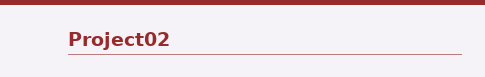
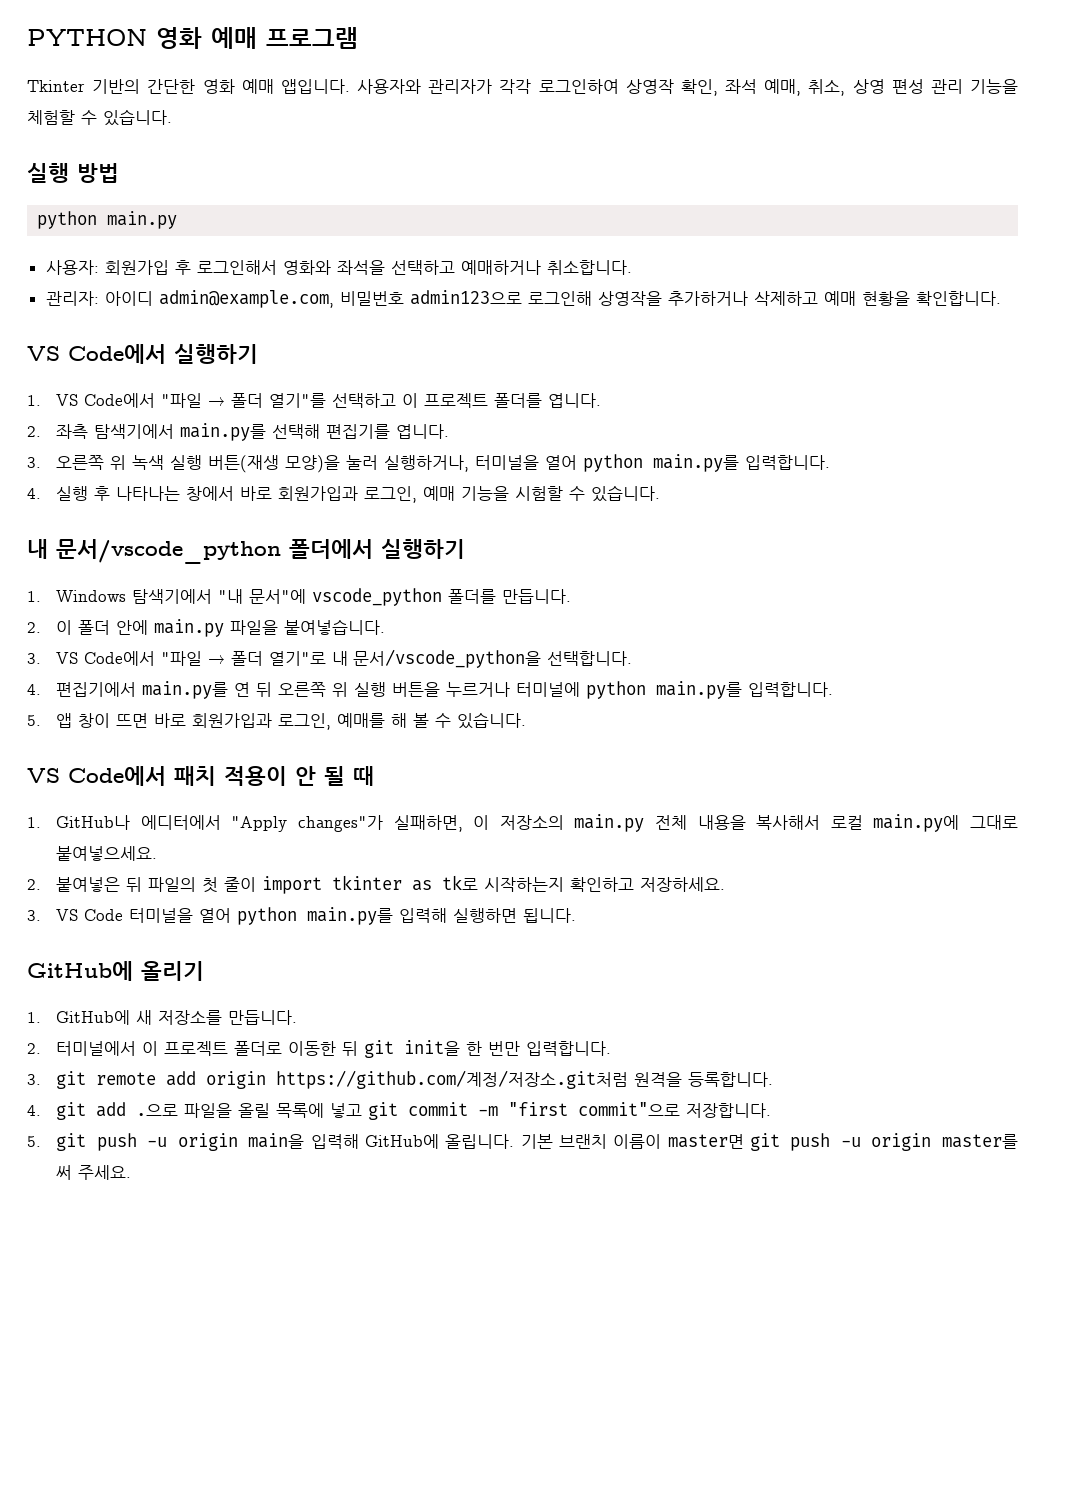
- Project02
+ PYTHON 영화 예매 프로그램
+ Tkinter 기반의 간단한 영화 예매 앱입니다. 사용자와 관리자가 각각 로그인하여 상영작 확인, 좌석 예매, 취소, 상영 편성 관리 기능을 체험할 수 있습니다.
+ 실행 방법
+ python main.py
+ 사용자: 회원가입 후 로그인해서 영화와 좌석을 선택하고 예매하거나 취소합니다.
+ 관리자: 아이디 admin@example.com, 비밀번호 admin123으로 로그인해 상영작을 추가하거나 삭제하고 예매 현황을 확인합니다.
+ VS Code에서 실행하기
+ 1. VS Code에서 "파일 → 폴더 열기"를 선택하고 이 프로젝트 폴더를 엽니다.
+ 2. 좌측 탐색기에서 main.py를 선택해 편집기를 엽니다.
+ 3. 오른쪽 위 녹색 실행 버튼(재생 모양)을 눌러 실행하거나, 터미널을 열어 python main.py를 입력합니다.
+ 4. 실행 후 나타나는 창에서 바로 회원가입과 로그인, 예매 기능을 시험할 수 있습니다.
+ 내 문서/vscode_python 폴더에서 실행하기
+ 1. Windows 탐색기에서 "내 문서"에 vscode_python 폴더를 만듭니다.
+ 2. 이 폴더 안에 main.py 파일을 붙여넣습니다.
+ 3. VS Code에서 "파일 → 폴더 열기"로 내 문서/vscode_python을 선택합니다.
+ 4. 편집기에서 main.py를 연 뒤 오른쪽 위 실행 버튼을 누르거나 터미널에 python main.py를 입력합니다.
+ 5. 앱 창이 뜨면 바로 회원가입과 로그인, 예매를 해 볼 수 있습니다.
+ VS Code에서 패치 적용이 안 될 때
+ 1. GitHub나 에디터에서 "Apply changes"가 실패하면, 이 저장소의 main.py 전체 내용을 복사해서 로컬 main.py에 그대로 붙여넣으세요.
+ 2. 붙여넣은 뒤 파일의 첫 줄이 import tkinter as tk로 시작하는지 확인하고 저장하세요.
+ 3. VS Code 터미널을 열어 python main.py를 입력해 실행하면 됩니다.
+ GitHub에 올리기
+ 1. GitHub에 새 저장소를 만듭니다.
+ 2. 터미널에서 이 프로젝트 폴더로 이동한 뒤 git init을 한 번만 입력합니다.
+ 3. git remote add origin https://github.com/계정/저장소.git처럼 원격을 등록합니다.
+ 4. git add .으로 파일을 올릴 목록에 넣고 git commit -m "first commit"으로 저장합니다.
+ 5. git push -u origin main을 입력해 GitHub에 올립니다. 기본 브랜치 이름이 master면 git push -u origin master를 써 주세요.

